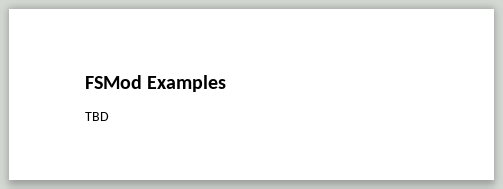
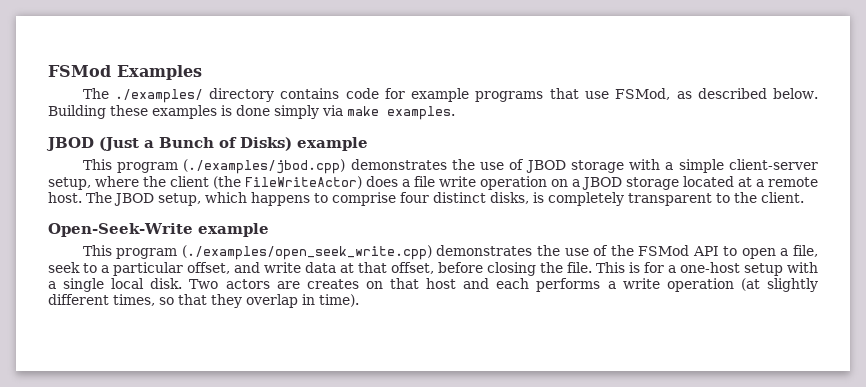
- TBD
+ The ./examples/ directory contains code for example programs that use FSMod, as described below. Building these examples is done simply via make examples.
+ JBOD (Just a Bunch of Disks) example
+ This program (./examples/jbod.cpp) demonstrates the use of JBOD storage with a simple client-server setup, where the client (the FileWriteActor) does a file write operation on a JBOD storage located at a remote host. The JBOD setup, which happens to comprise four distinct disks, is completely transparent to the client.
+ Open-Seek-Write example
+ This program (./examples/open_seek_write.cpp) demonstrates the use of the FSMod API to open a file, seek to a particular offset, and write data at that offset, before closing the file. This is for a one-host setup with a single local disk. Two actors are creates on that host and each performs a write operation (at slightly different times, so that they overlap in time).

